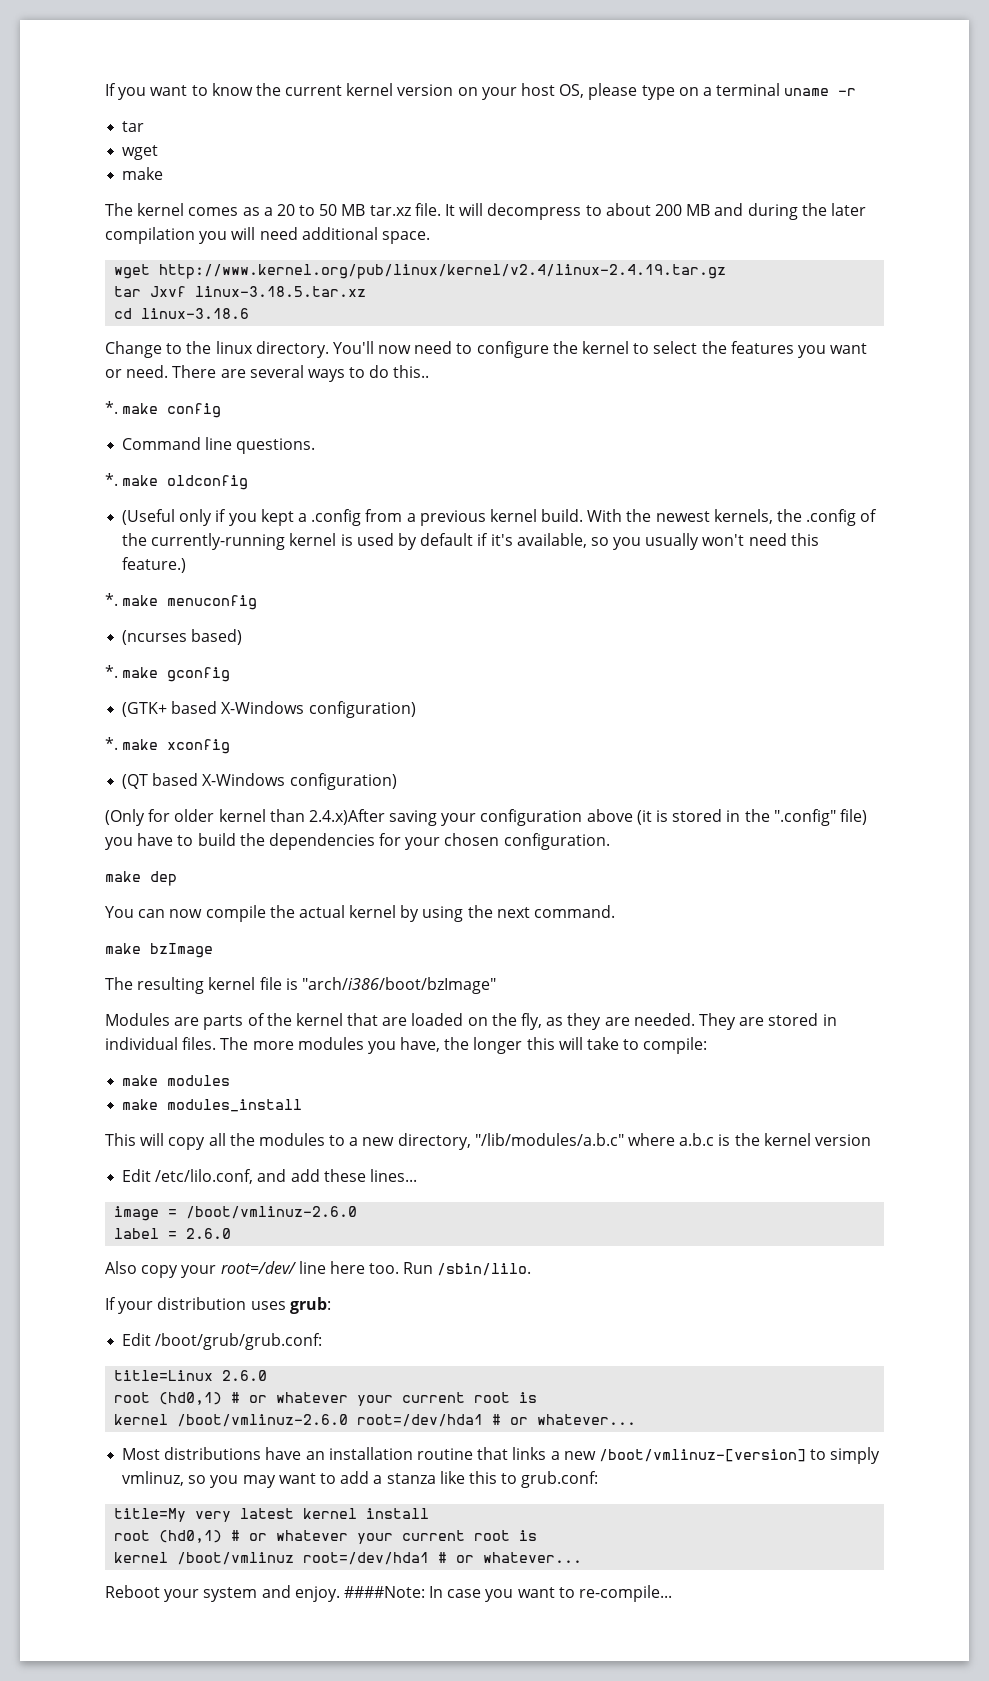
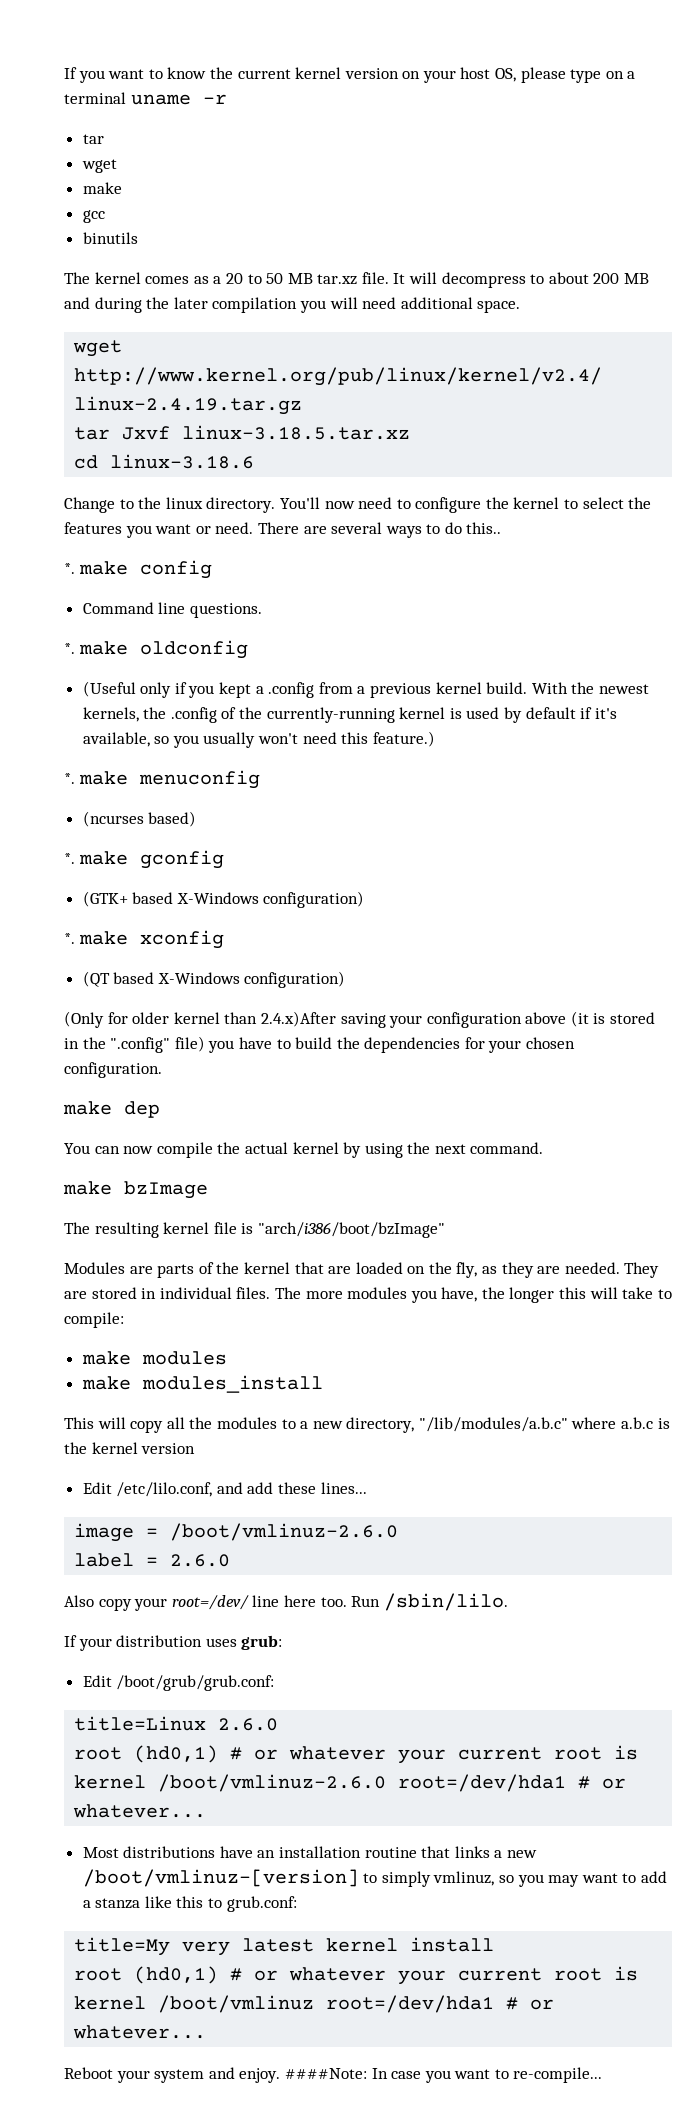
+ gcc
+ binutils

